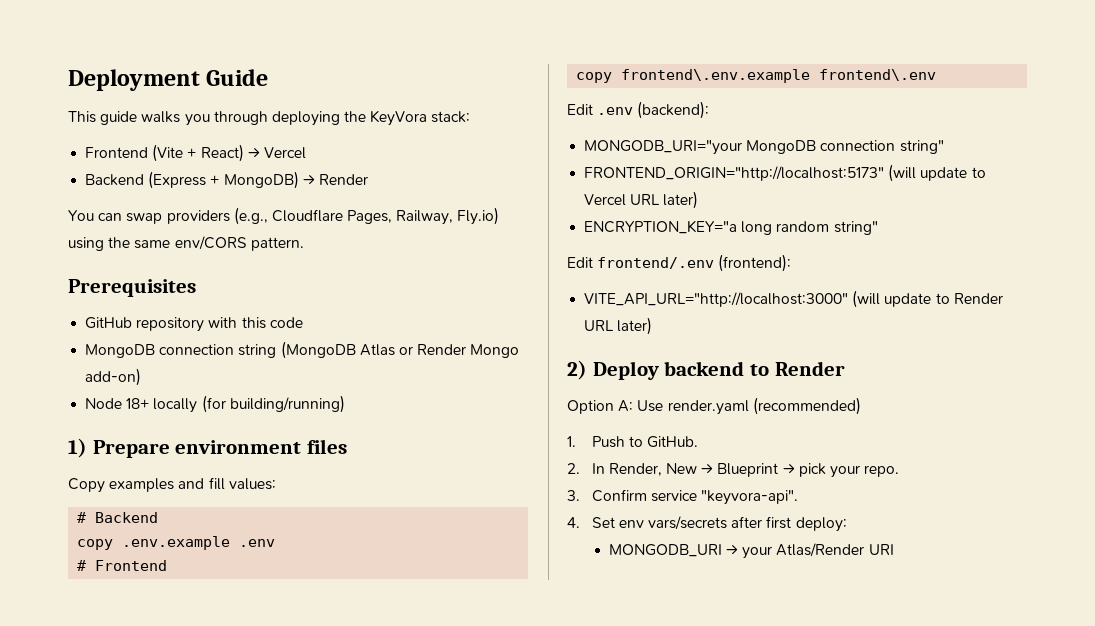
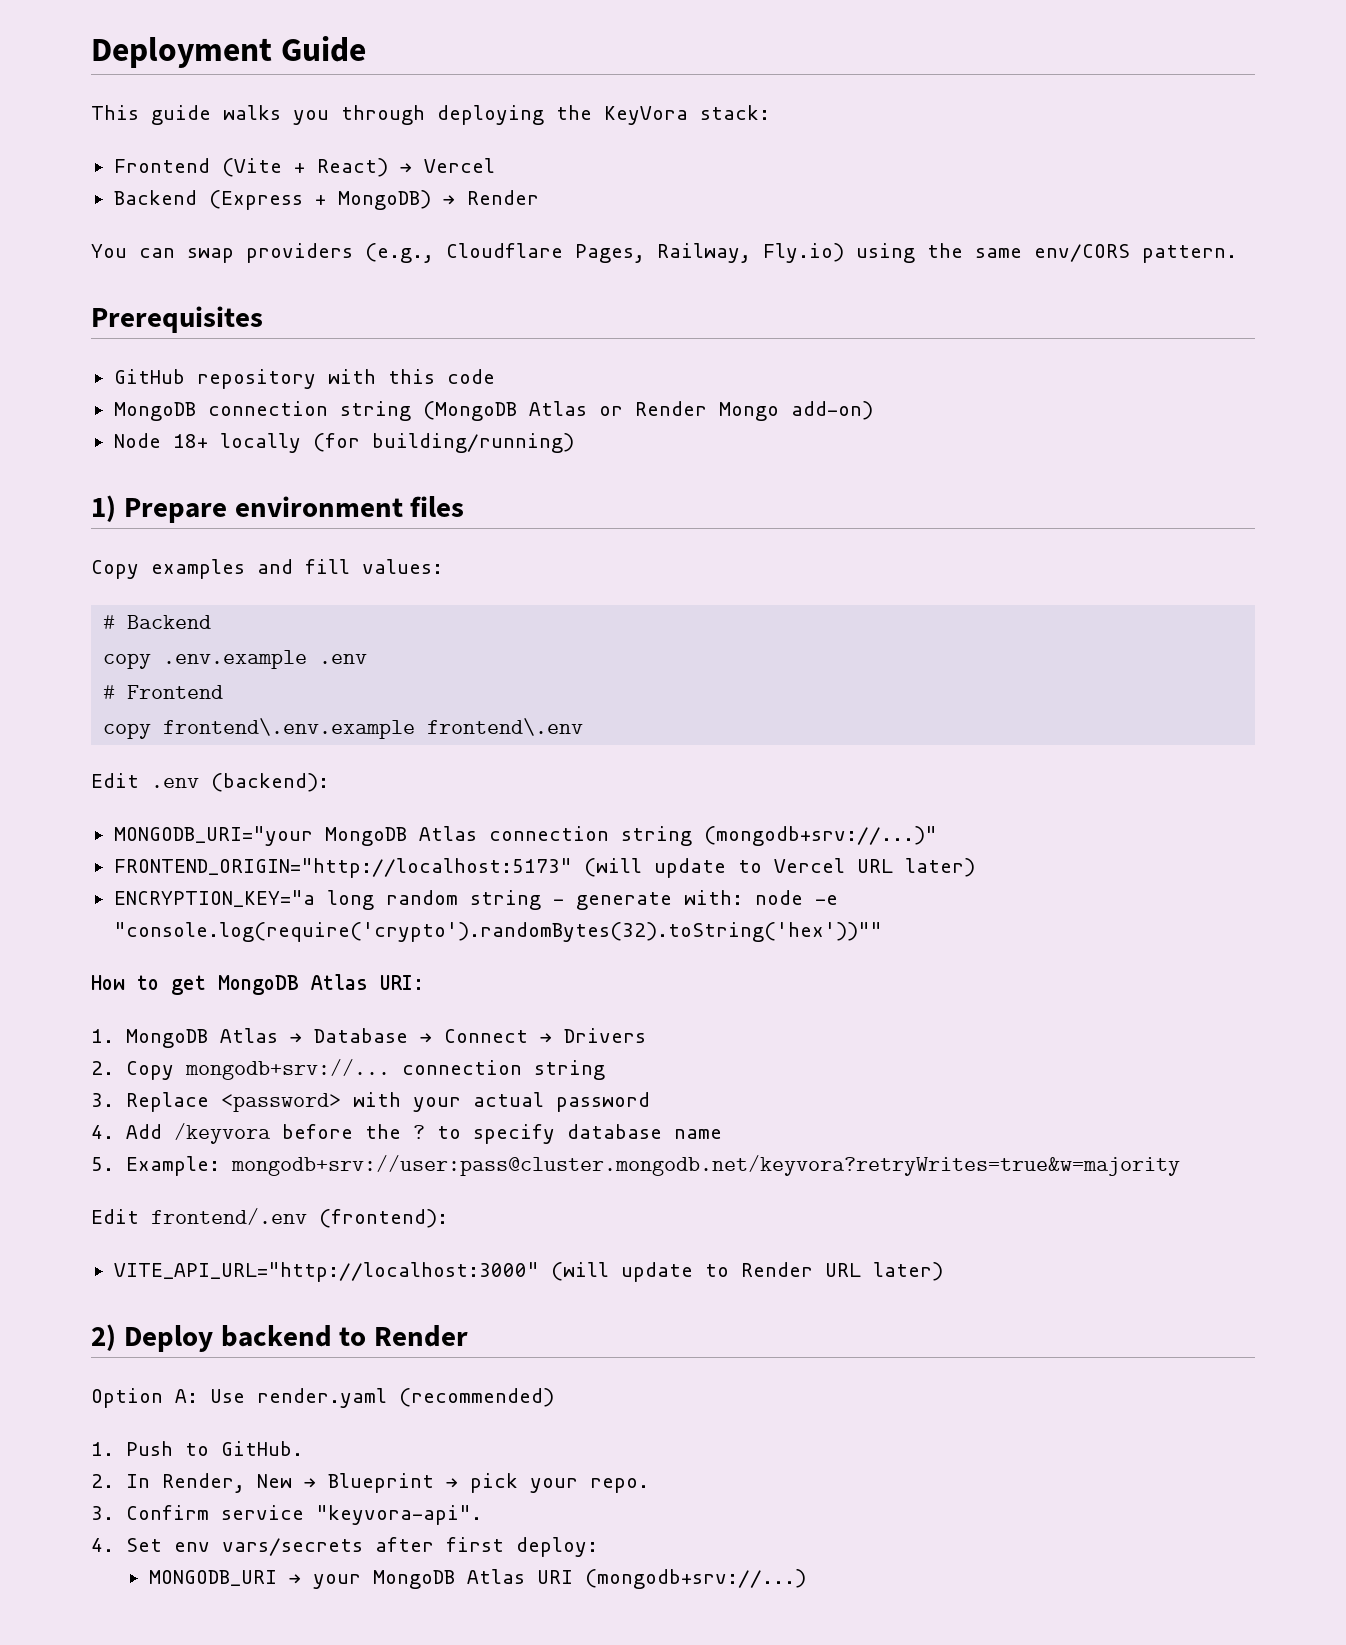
- MONGODB_URI="your MongoDB connection string"
+ MONGODB_URI="your MongoDB Atlas connection string (mongodb+srv://...)"
- ENCRYPTION_KEY="a long random string"
+ ENCRYPTION_KEY="a long random string - generate with: node -e "console.log(require('crypto').randomBytes(32).toString('hex'))""
+ How to get MongoDB Atlas URI:
+ 1. MongoDB Atlas → Database → Connect → Drivers
+ 2. Copy mongodb+srv://... connection string
+ 3. Replace <password> with your actual password
+ 4. Add /keyvora before the ? to specify database name
+ 5. Example: mongodb+srv://user:pass@cluster.mongodb.net/keyvora?retryWrites=true&w=majority
- MONGODB_URI → your Atlas/Render URI
+ MONGODB_URI → your MongoDB Atlas URI (mongodb+srv://...)

